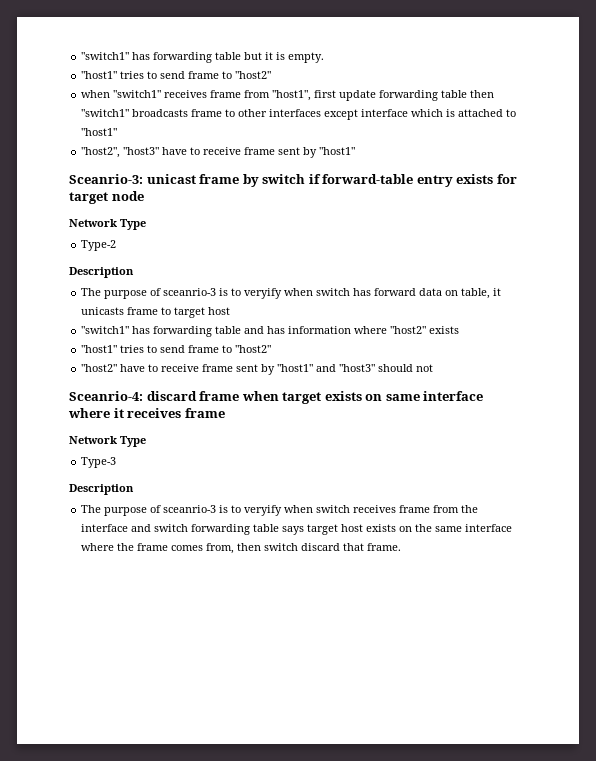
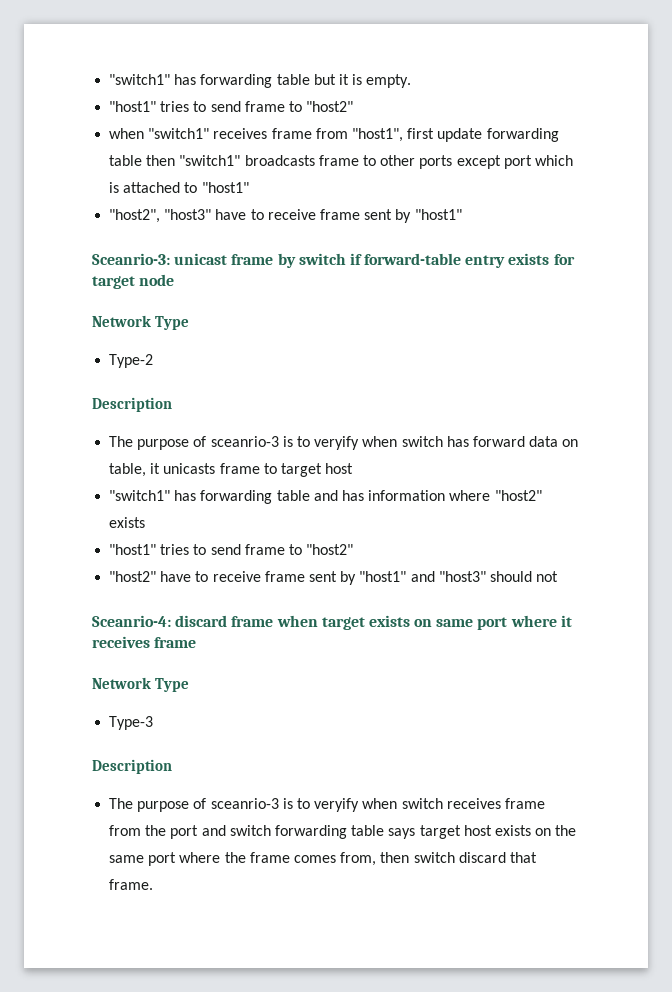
- when "switch1" receives frame from "host1", first update forwarding table then "switch1" broadcasts frame to other interfaces except interface which is attached to "host1"
+ when "switch1" receives frame from "host1", first update forwarding table then "switch1" broadcasts frame to other ports except port which is attached to "host1"
- Sceanrio-4: discard frame when target exists on same interface where it receives frame
+ Sceanrio-4: discard frame when target exists on same port where it receives frame
- The purpose of sceanrio-3 is to veryify when switch receives frame from the interface and switch forwarding table says target host exists on the same interface where the frame comes from, then switch discard that frame.
+ The purpose of sceanrio-3 is to veryify when switch receives frame from the port and switch forwarding table says target host exists on the same port where the frame comes from, then switch discard that frame.

